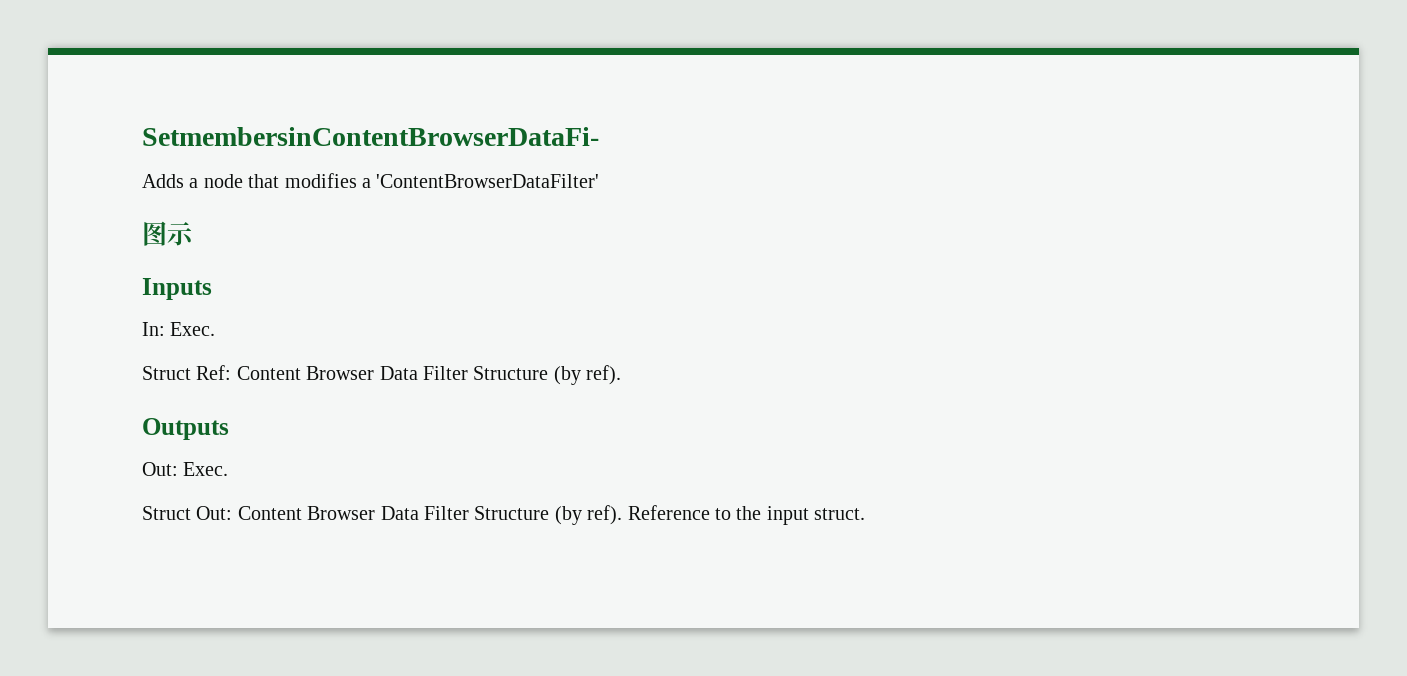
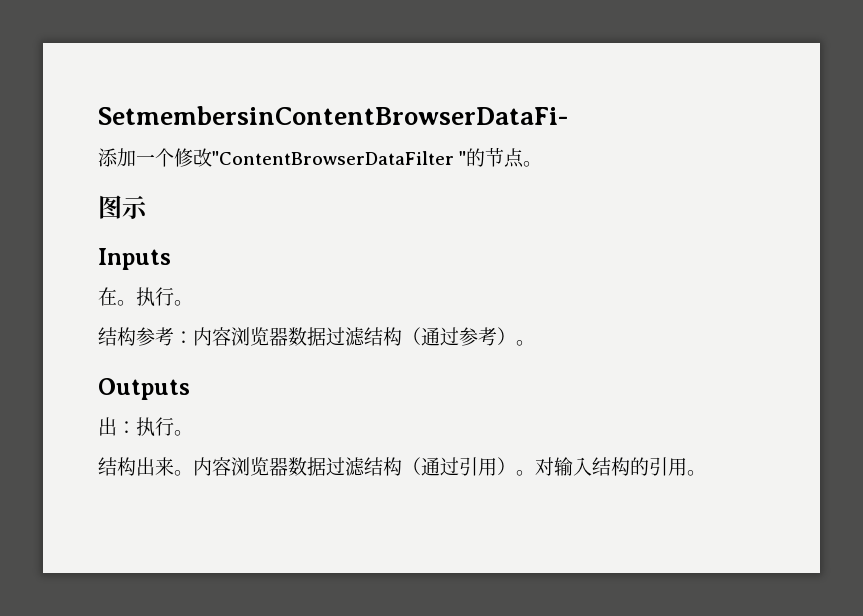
- Adds a node that modifies a 'ContentBrowserDataFilter'
+ 添加一个修改"ContentBrowserDataFilter "的节点。
  图示
  Inputs
- In: Exec.
- Struct Ref: Content Browser Data Filter Structure (by ref).
+ 在。执行。
+ 结构参考：内容浏览器数据过滤结构（通过参考）。
  Outputs
- Out: Exec.
- Struct Out: Content Browser Data Filter Structure (by ref). Reference to the input struct.
+ 出：执行。
+ 结构出来。内容浏览器数据过滤结构（通过引用）。对输入结构的引用。

